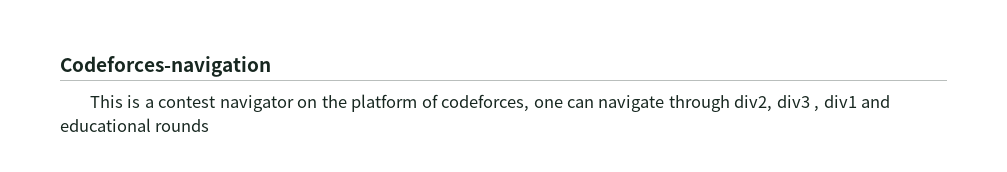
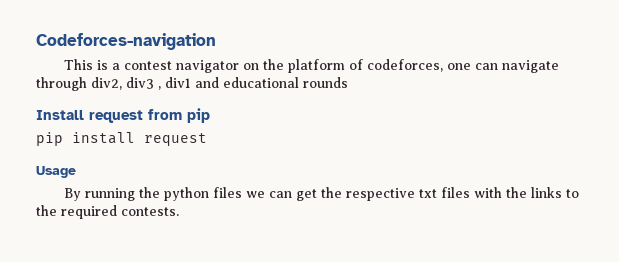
+ Install request from pip
+ pip install request
+ Usage
+ By running the python files we can get the respective txt files with the links to the required contests.

